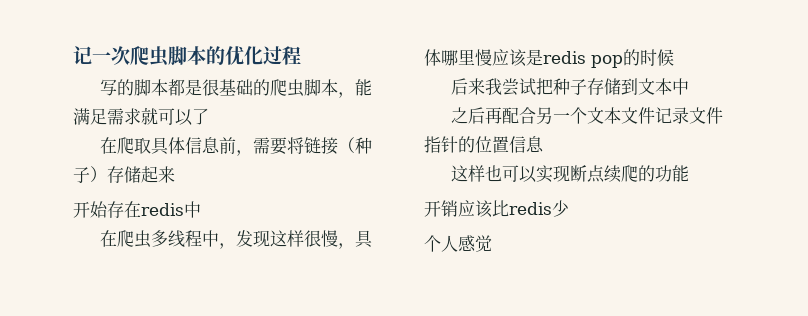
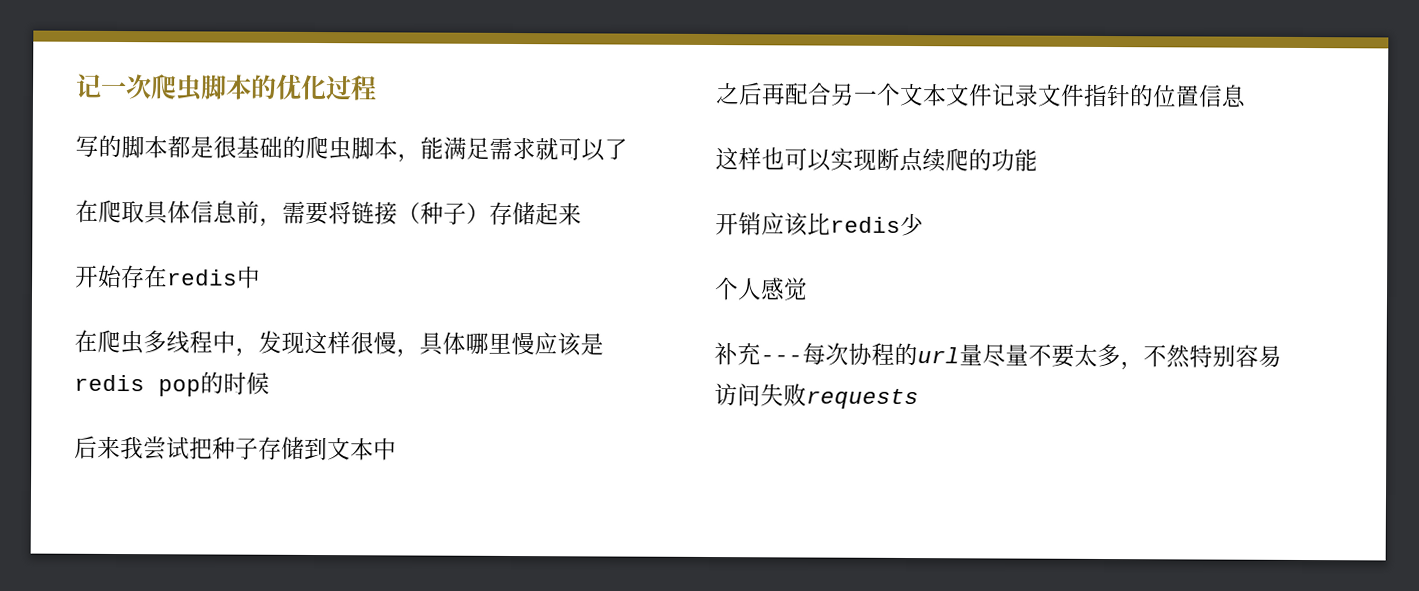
+ 补充---每次协程的url量尽量不要太多，不然特别容易访问失败requests

